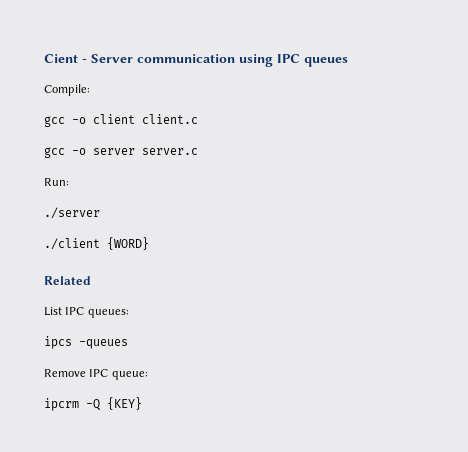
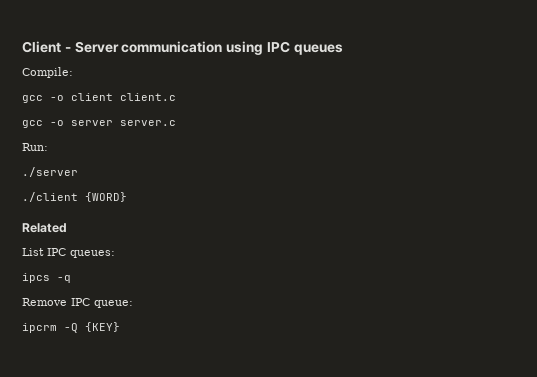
- Cient - Server communication using IPC queues
+ Client - Server communication using IPC queues
- ipcs -queues
+ ipcs -q

